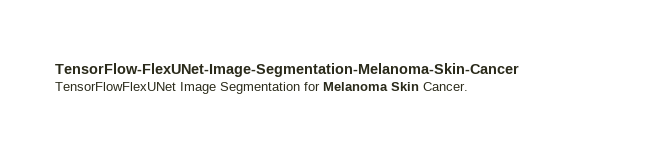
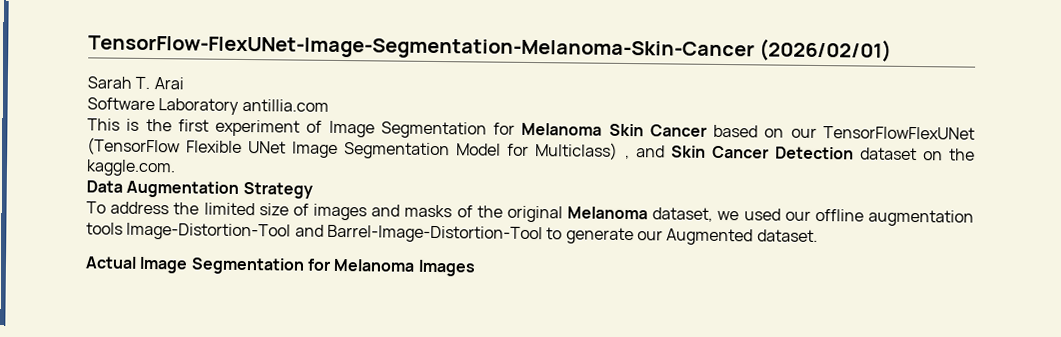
- TensorFlow-FlexUNet-Image-Segmentation-Melanoma-Skin-Cancer
- TensorFlowFlexUNet Image Segmentation for Melanoma Skin Cancer.
+ TensorFlow-FlexUNet-Image-Segmentation-Melanoma-Skin-Cancer (2026/02/01)
+ Sarah T. Arai
+ Software Laboratory antillia.com
+ This is the first experiment of Image Segmentation for Melanoma Skin Cancer based on our TensorFlowFlexUNet (TensorFlow Flexible UNet Image Segmentation Model for Multiclass) , and Skin Cancer Detection dataset on the kaggle.com.
+ Data Augmentation Strategy
+ To address the limited size of images and masks of the original Melanoma dataset, we used our offline augmentation tools Image-Distortion-Tool and Barrel-Image-Distortion-Tool to generate our Augmented dataset.
+ Actual Image Segmentation for Melanoma Images

